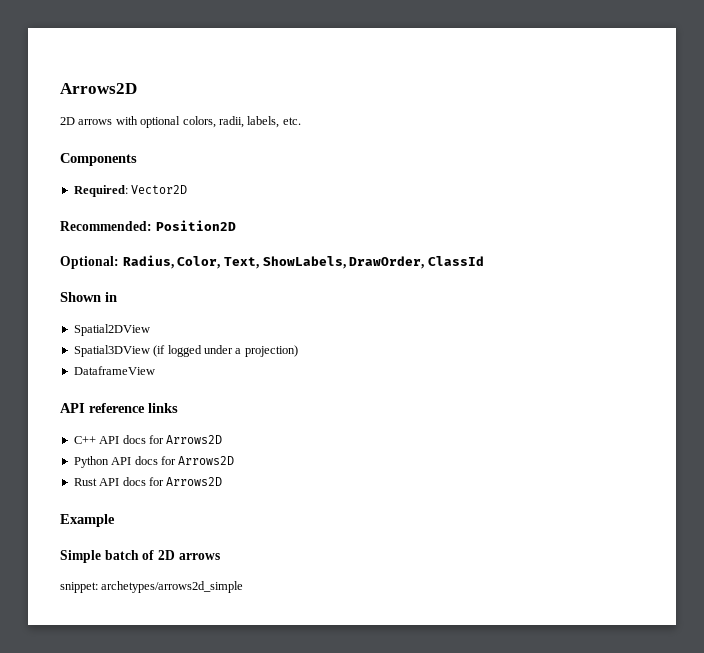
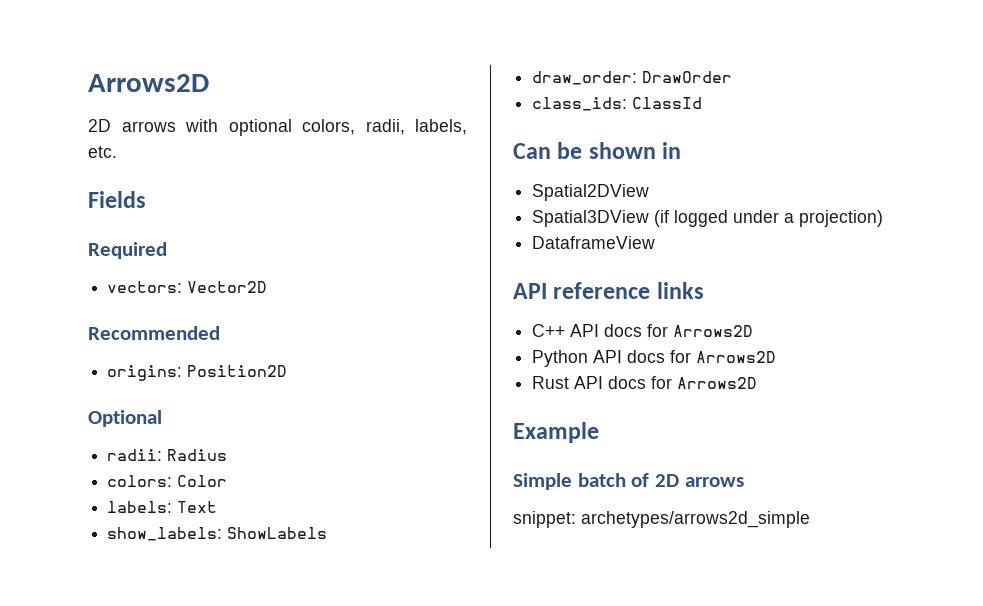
- Components
- Required: Vector2D
+ Fields
+ Required
+ vectors: Vector2D
- Recommended: Position2D
+ Recommended
+ origins: Position2D
- Optional: Radius, Color, Text, ShowLabels, DrawOrder, ClassId
- Shown in
+ Optional
+ radii: Radius
+ colors: Color
+ labels: Text
+ show_labels: ShowLabels
+ draw_order: DrawOrder
+ class_ids: ClassId
+ Can be shown in

